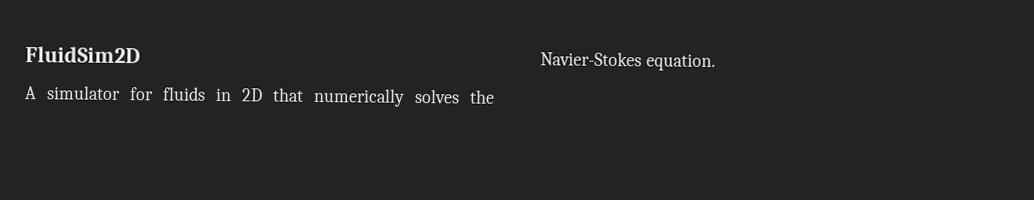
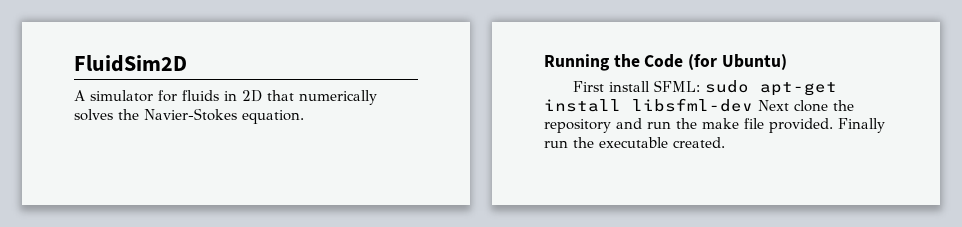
+ Running the Code (for Ubuntu)
+ First install SFML: sudo apt-get install libsfml-dev Next clone the repository and run the make file provided. Finally run the executable created.

